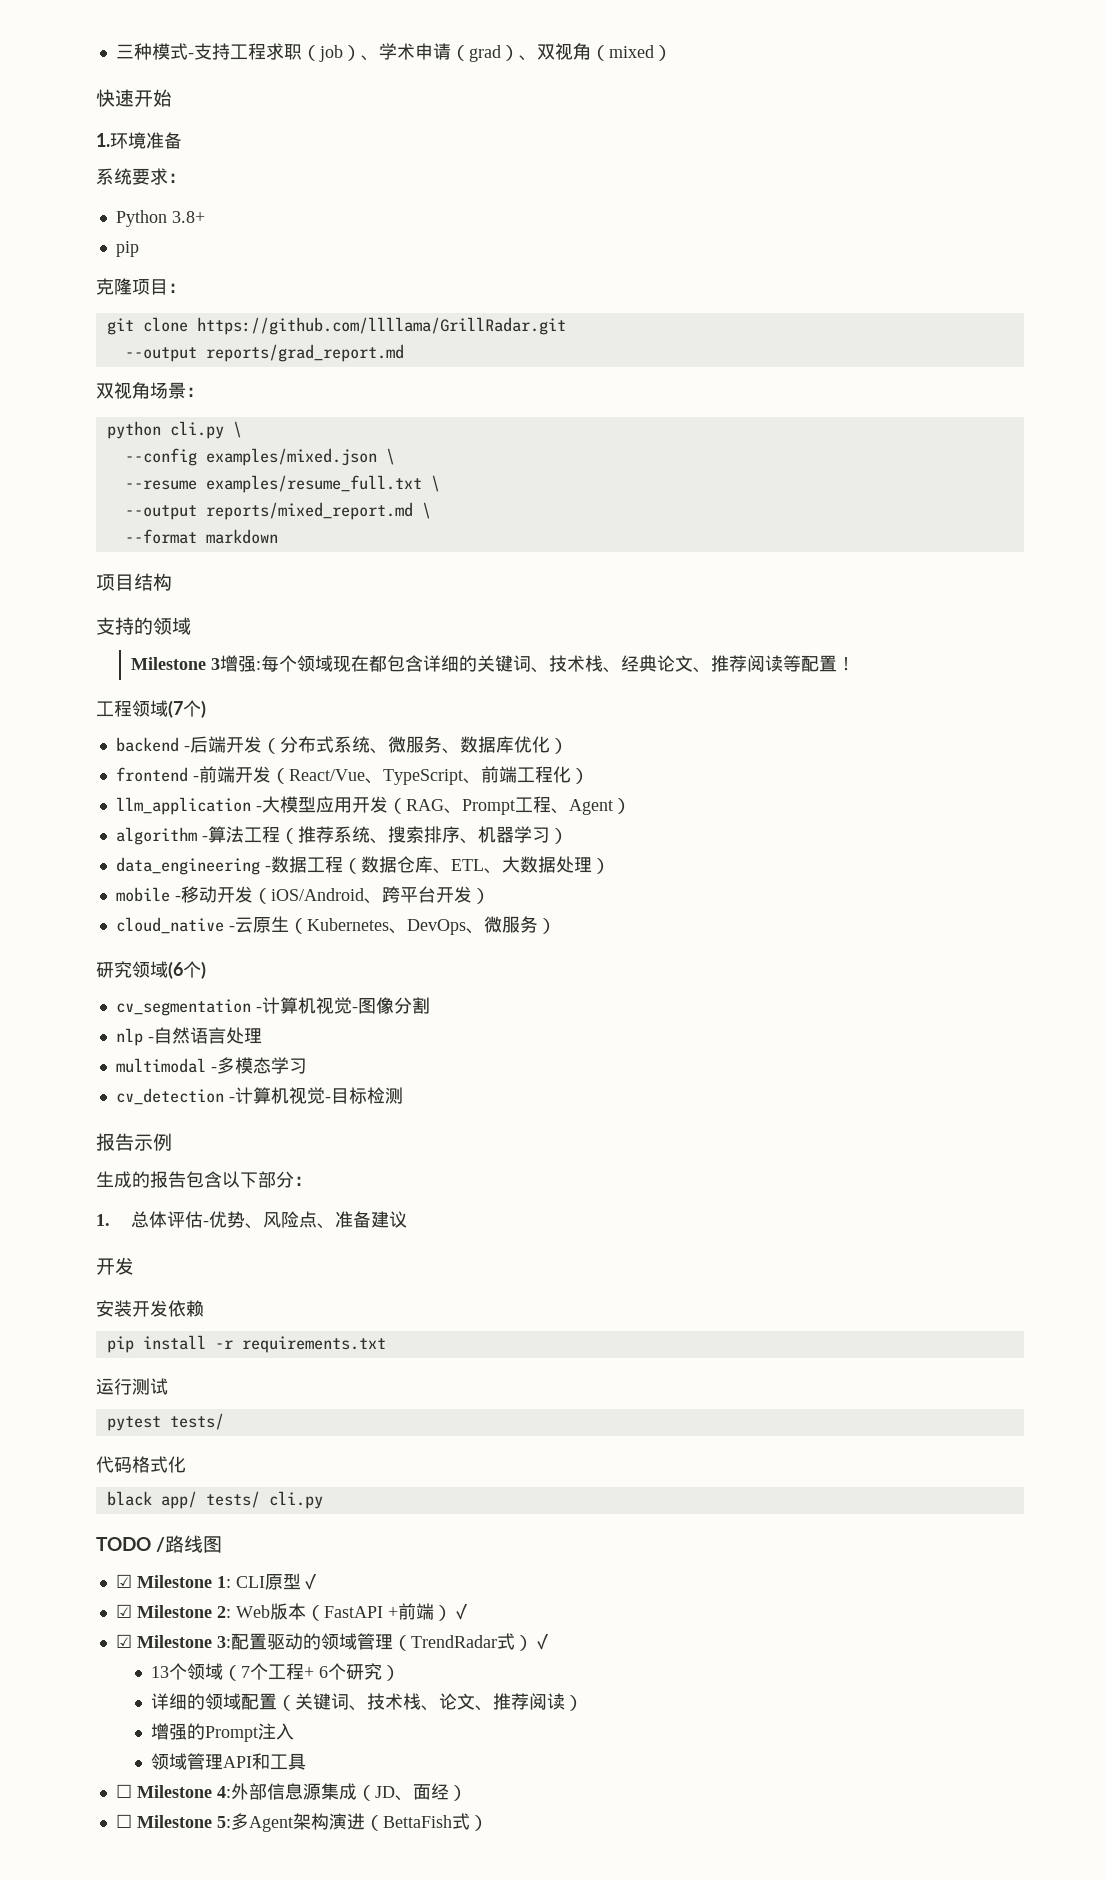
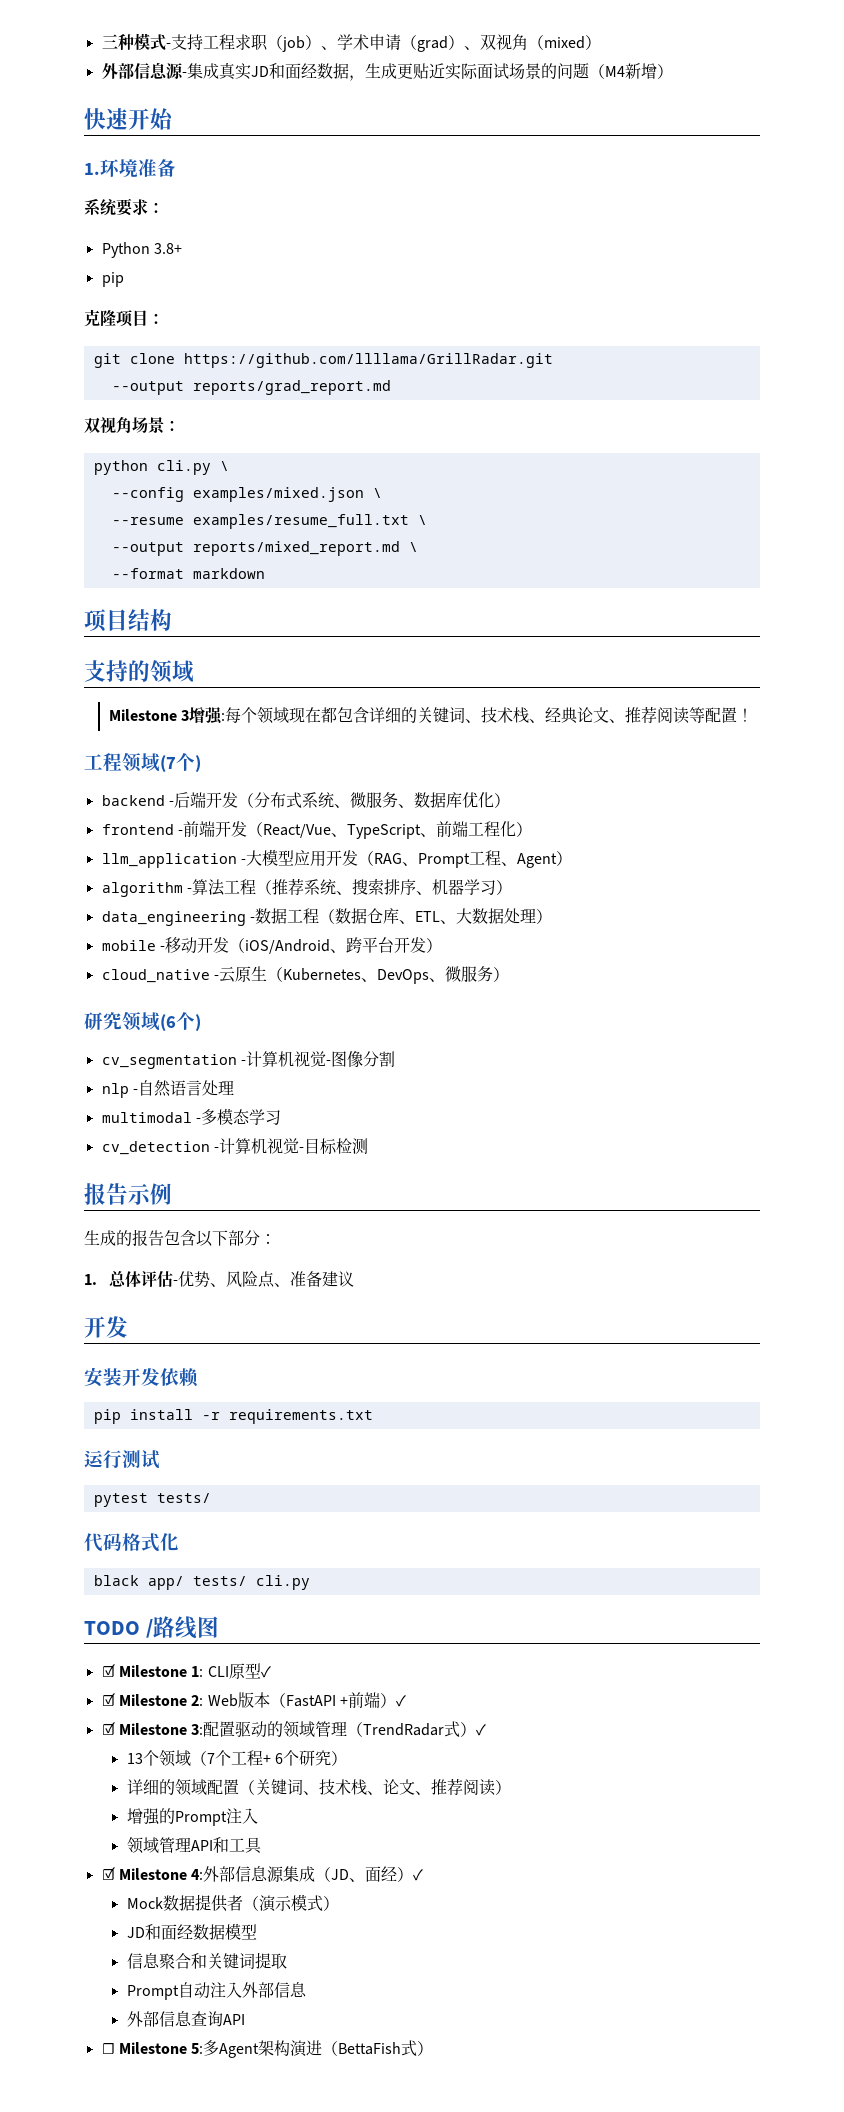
+ 外部信息源-集成真实JD和面经数据，生成更贴近实际面试场景的问题（M4新增）
- ☐ Milestone 4:外部信息源集成（JD、面经）
+ ☑ Milestone 4:外部信息源集成（JD、面经）✓
+ Mock数据提供者（演示模式）
+ JD和面经数据模型
+ 信息聚合和关键词提取
+ Prompt自动注入外部信息
+ 外部信息查询API

